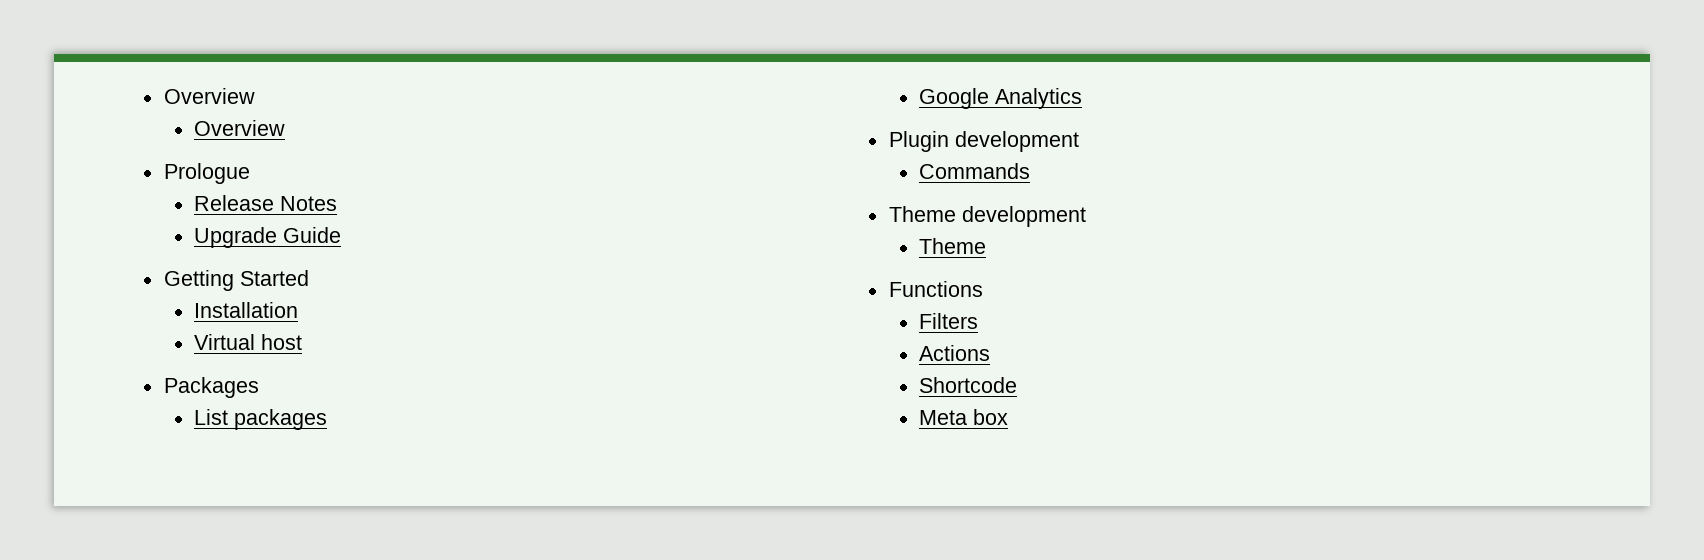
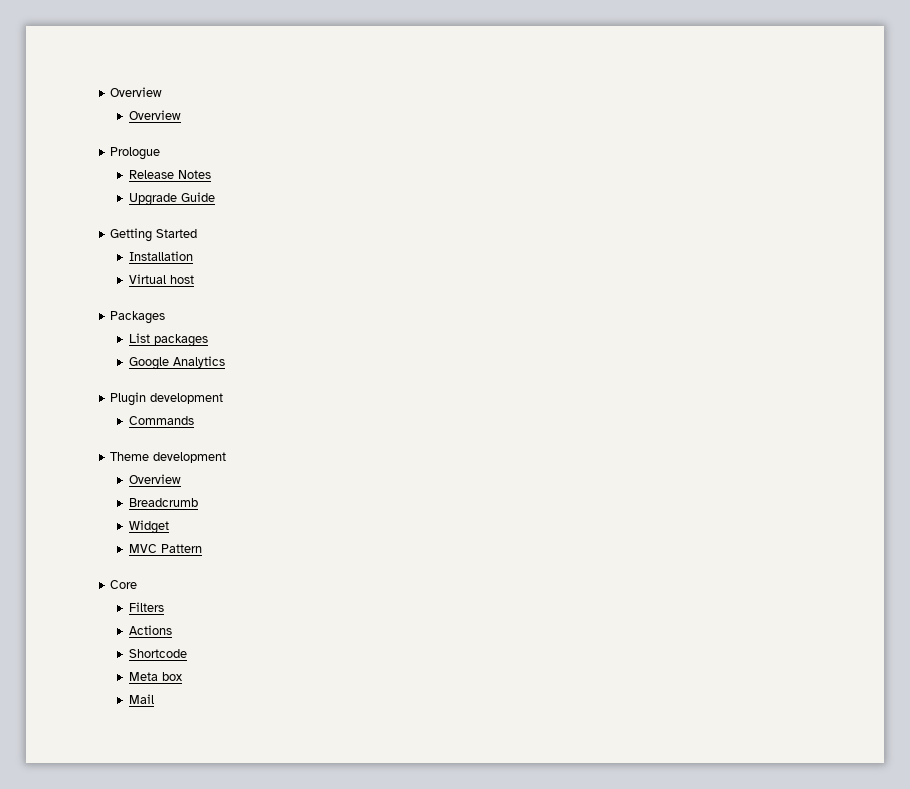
  Theme development
- Theme
- Functions
+ Overview
+ Breadcrumb
+ Widget
+ MVC Pattern
+ Core
+ Mail

